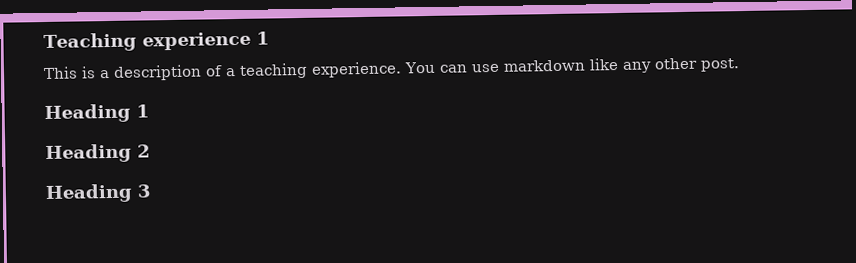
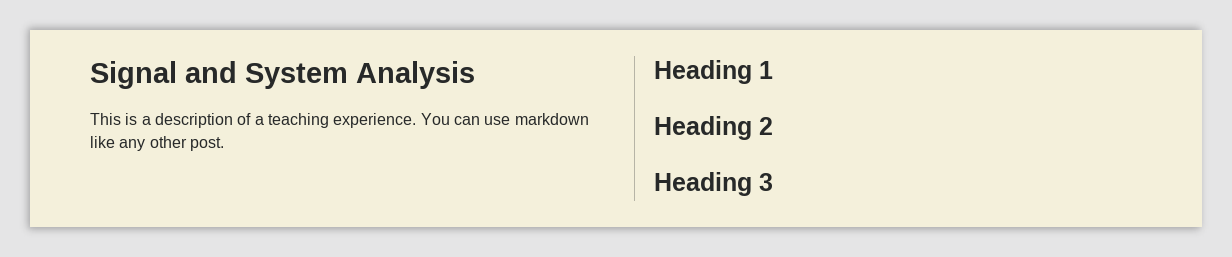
- Teaching experience 1
+ Signal and System Analysis

